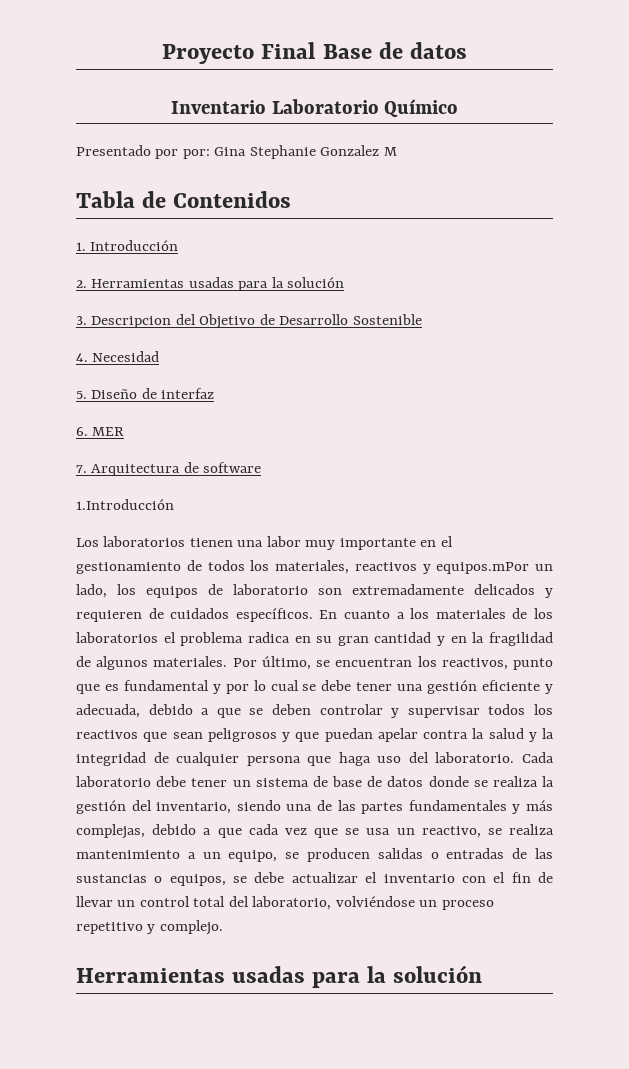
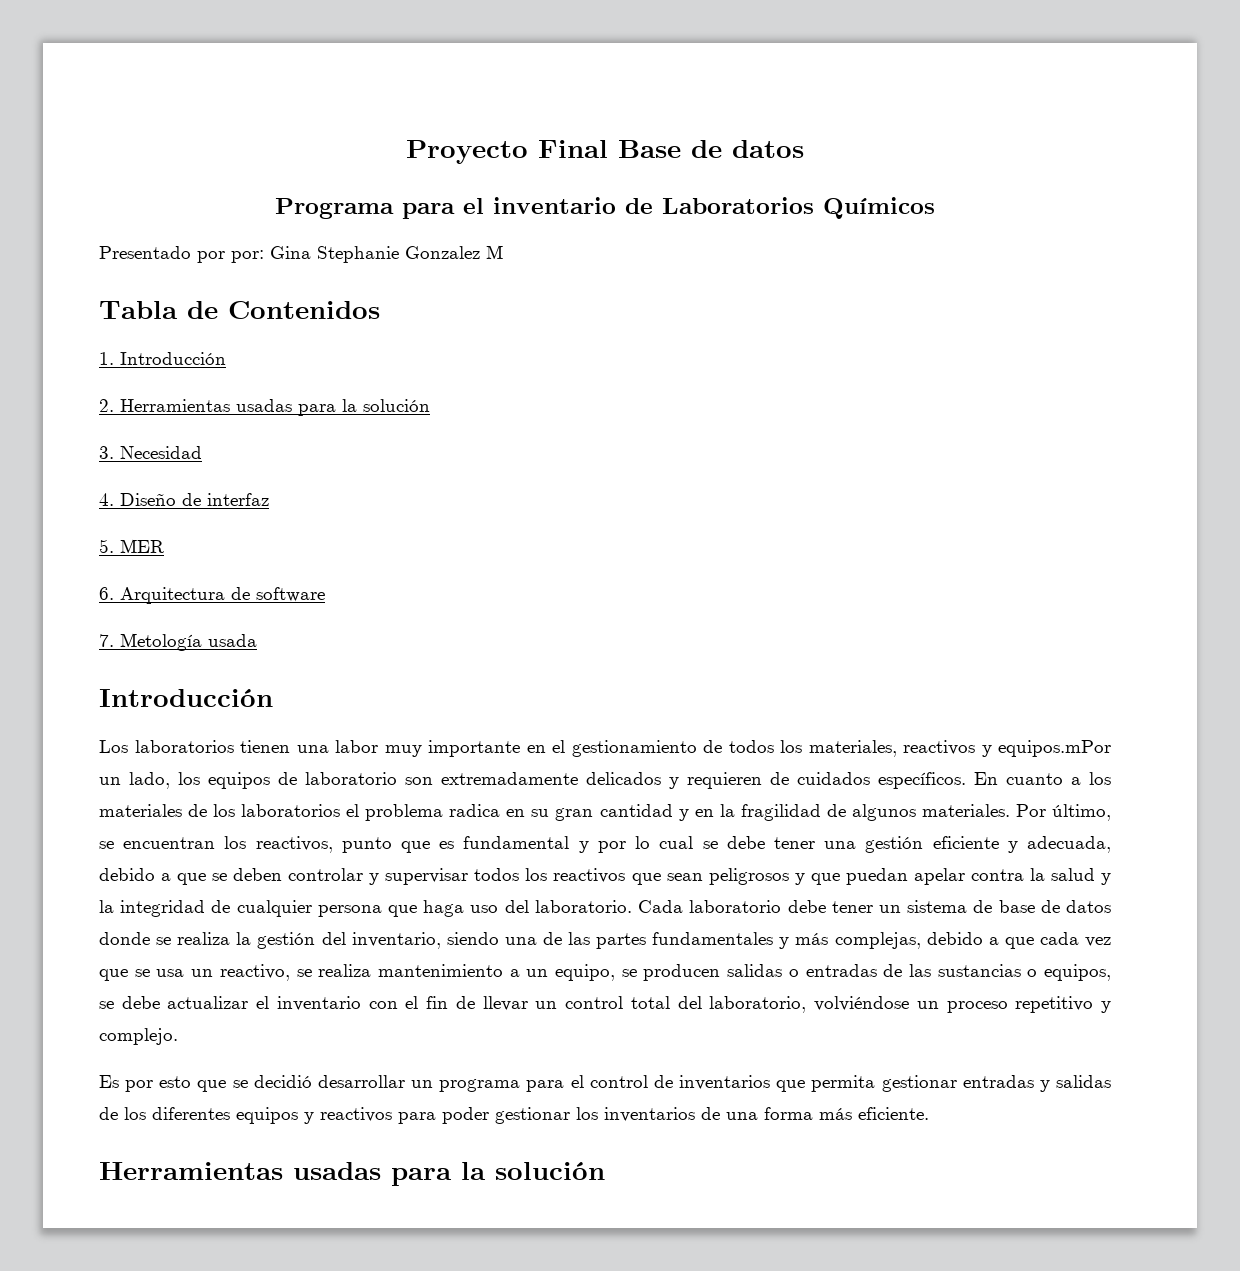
- Inventario Laboratorio Químico
+ Programa para el inventario de Laboratorios Químicos
- 3. Descripcion del Objetivo de Desarrollo Sostenible
+ 3. Necesidad
- 4. Necesidad
- 5. Diseño de interfaz
+ 4. Diseño de interfaz
- 6. MER
+ 5. MER
- 7. Arquitectura de software
+ 6. Arquitectura de software
- 1.Introducción
+ 7. Metología usada
+ Introducción
+ Es por esto que se decidió desarrollar un programa para el control de inventarios que permita gestionar entradas y salidas de los diferentes equipos y reactivos para poder gestionar los inventarios de una forma más eficiente.

